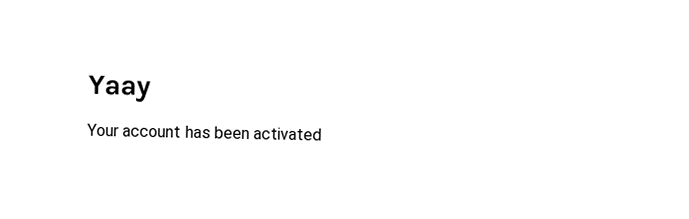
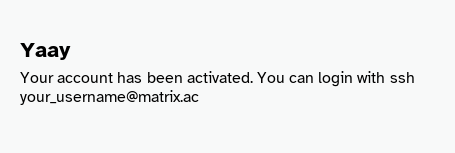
- Your account has been activated
+ Your account has been activated. You can login with ssh your_username@matrix.ac

